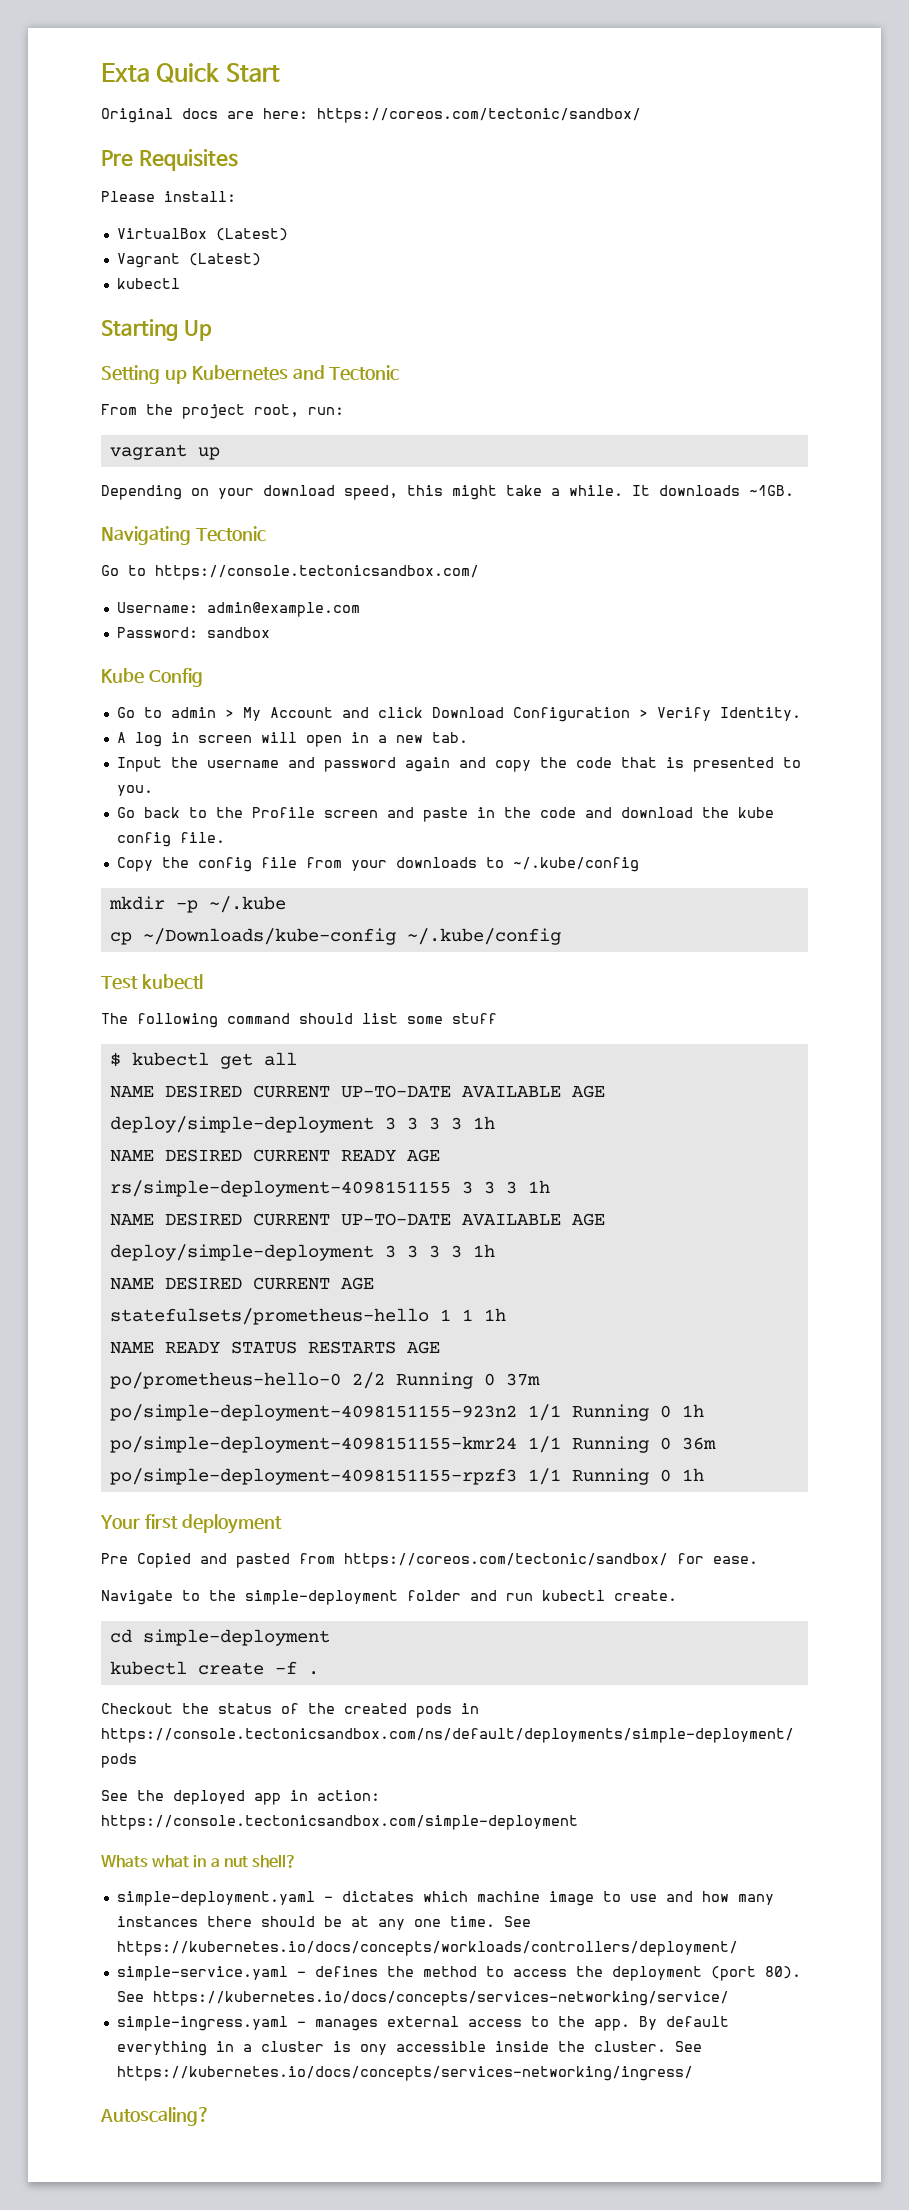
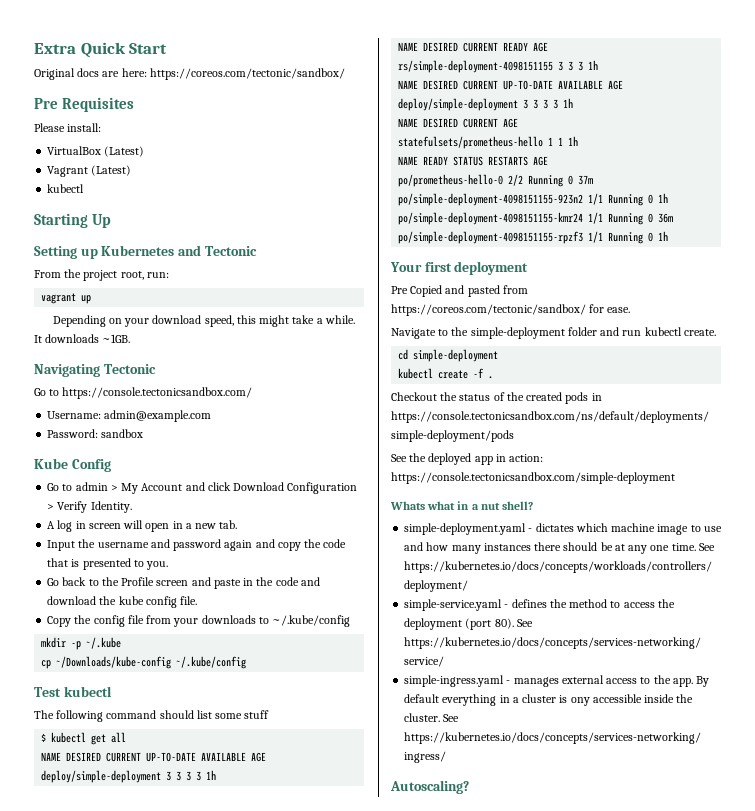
- Exta Quick Start
+ Extra Quick Start

